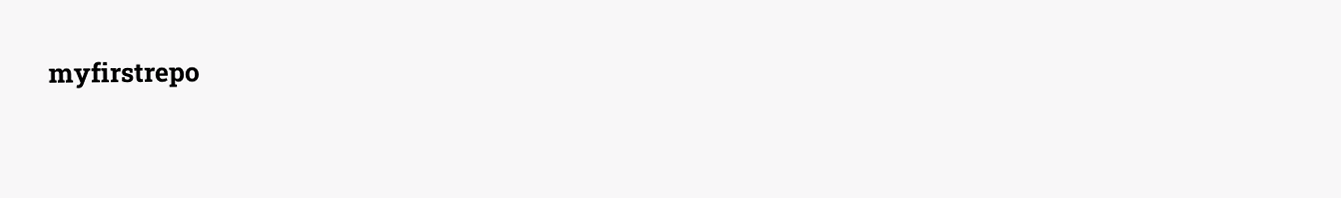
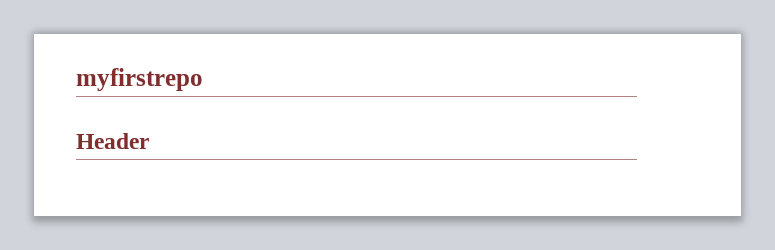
+ Header

